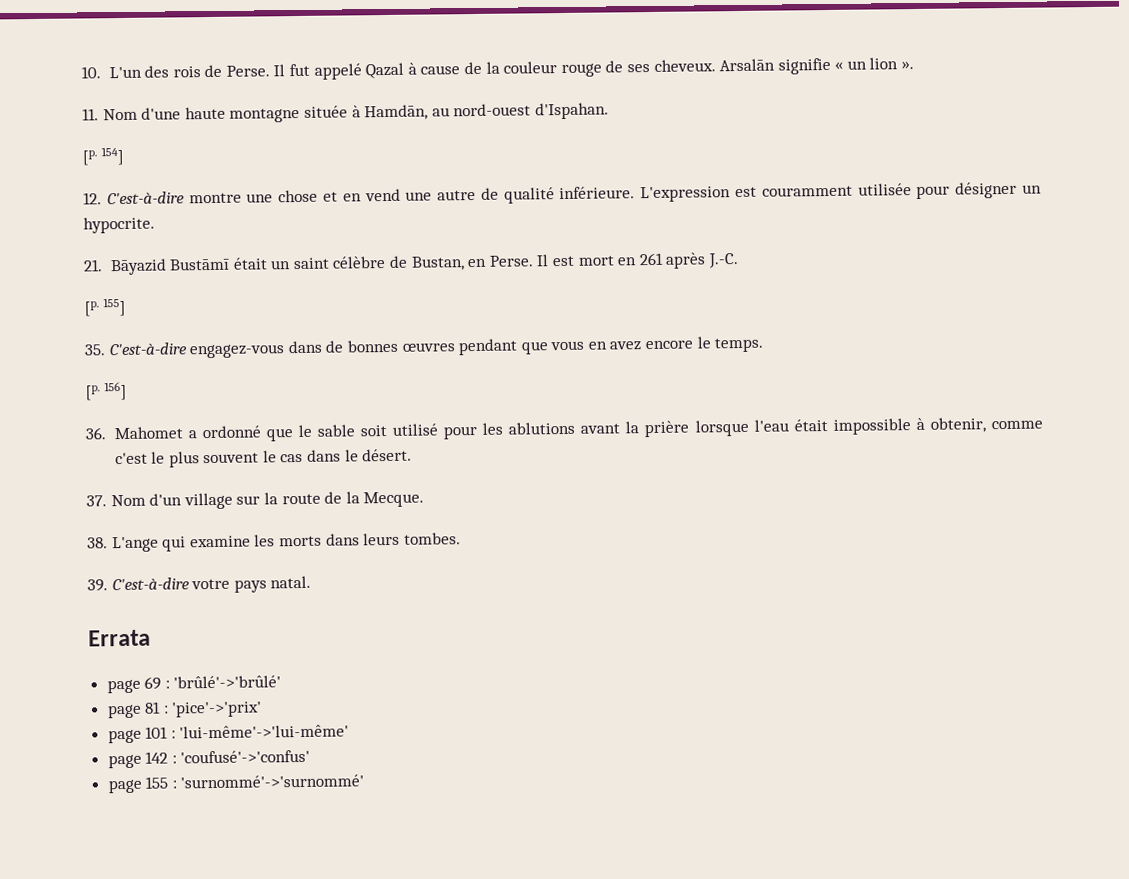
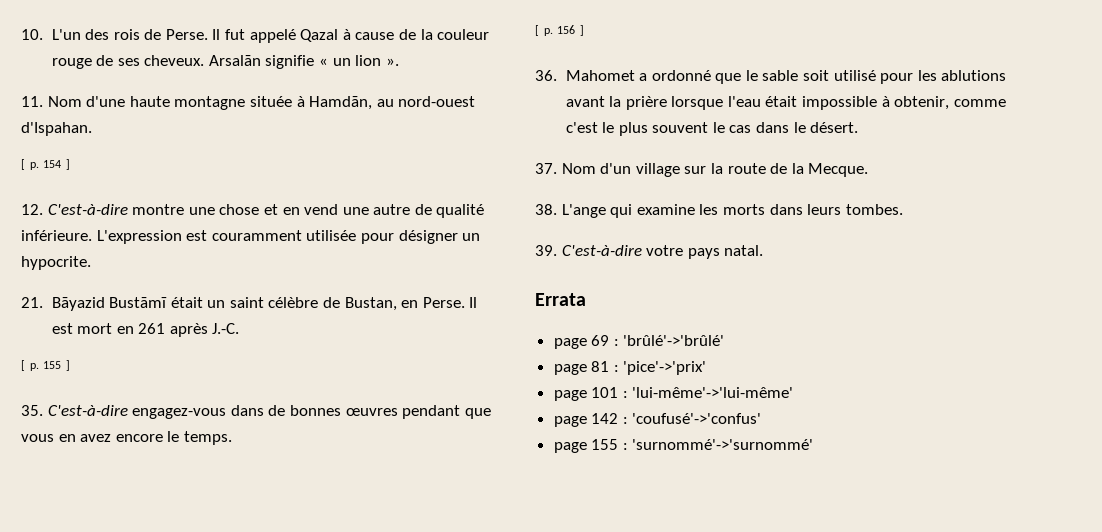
- [p. 154]
+ [ p. 154 ]
- [p. 155]
+ [ p. 155 ]
- [p. 156]
+ [ p. 156 ]

